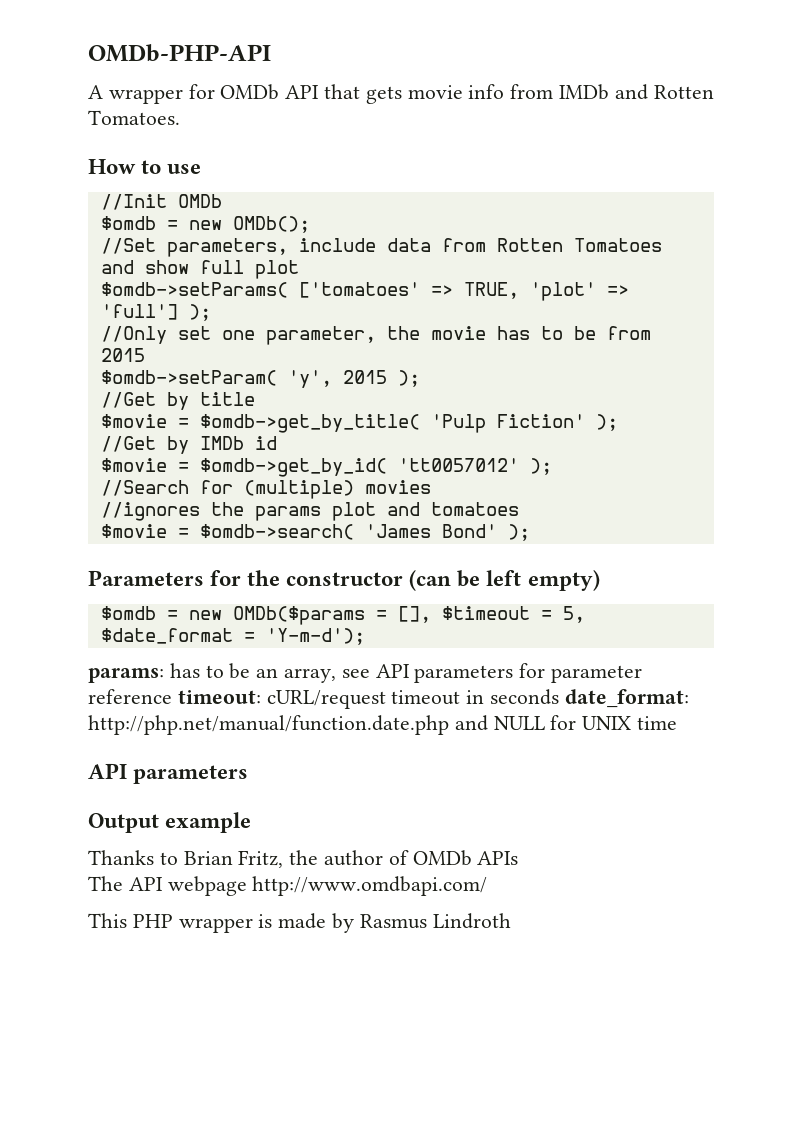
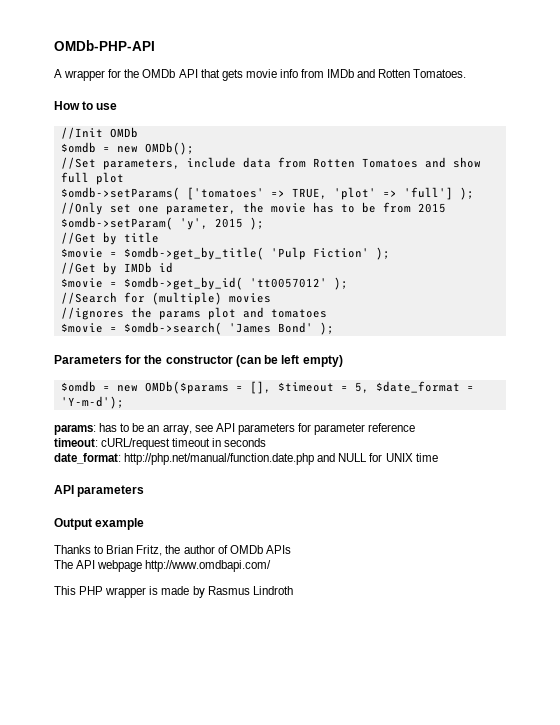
- A wrapper for OMDb API that gets movie info from IMDb and Rotten Tomatoes.
+ A wrapper for the OMDb API that gets movie info from IMDb and Rotten Tomatoes.
- params: has to be an array, see API parameters for parameter reference timeout: cURL/request timeout in seconds date_format: http://php.net/manual/function.date.php and NULL for UNIX time
+ params: has to be an array, see API parameters for parameter reference
+ timeout: cURL/request timeout in seconds
+ date_format: http://php.net/manual/function.date.php and NULL for UNIX time

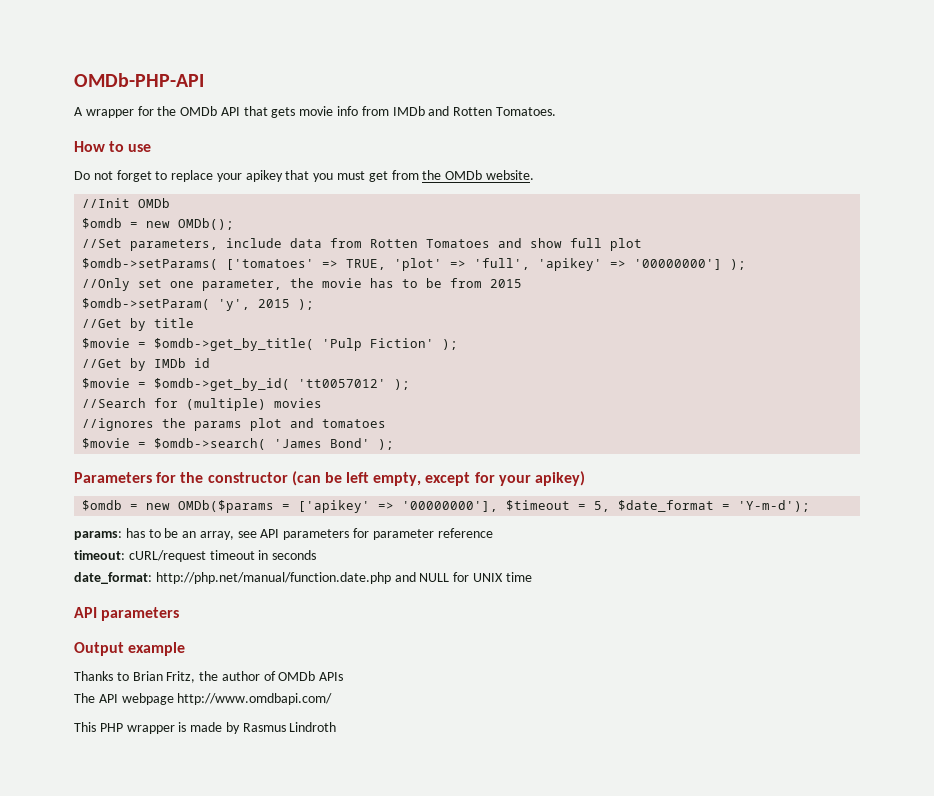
+ Do not forget to replace your apikey that you must get from the OMDb website.
- $omdb->setParams( ['tomatoes' => TRUE, 'plot' => 'full'] );
+ $omdb->setParams( ['tomatoes' => TRUE, 'plot' => 'full', 'apikey' => '00000000'] );
- Parameters for the constructor (can be left empty)
+ Parameters for the constructor (can be left empty, except for your apikey)
- $omdb = new OMDb($params = [], $timeout = 5, $date_format = 'Y-m-d');
+ $omdb = new OMDb($params = ['apikey' => '00000000'], $timeout = 5, $date_format = 'Y-m-d');

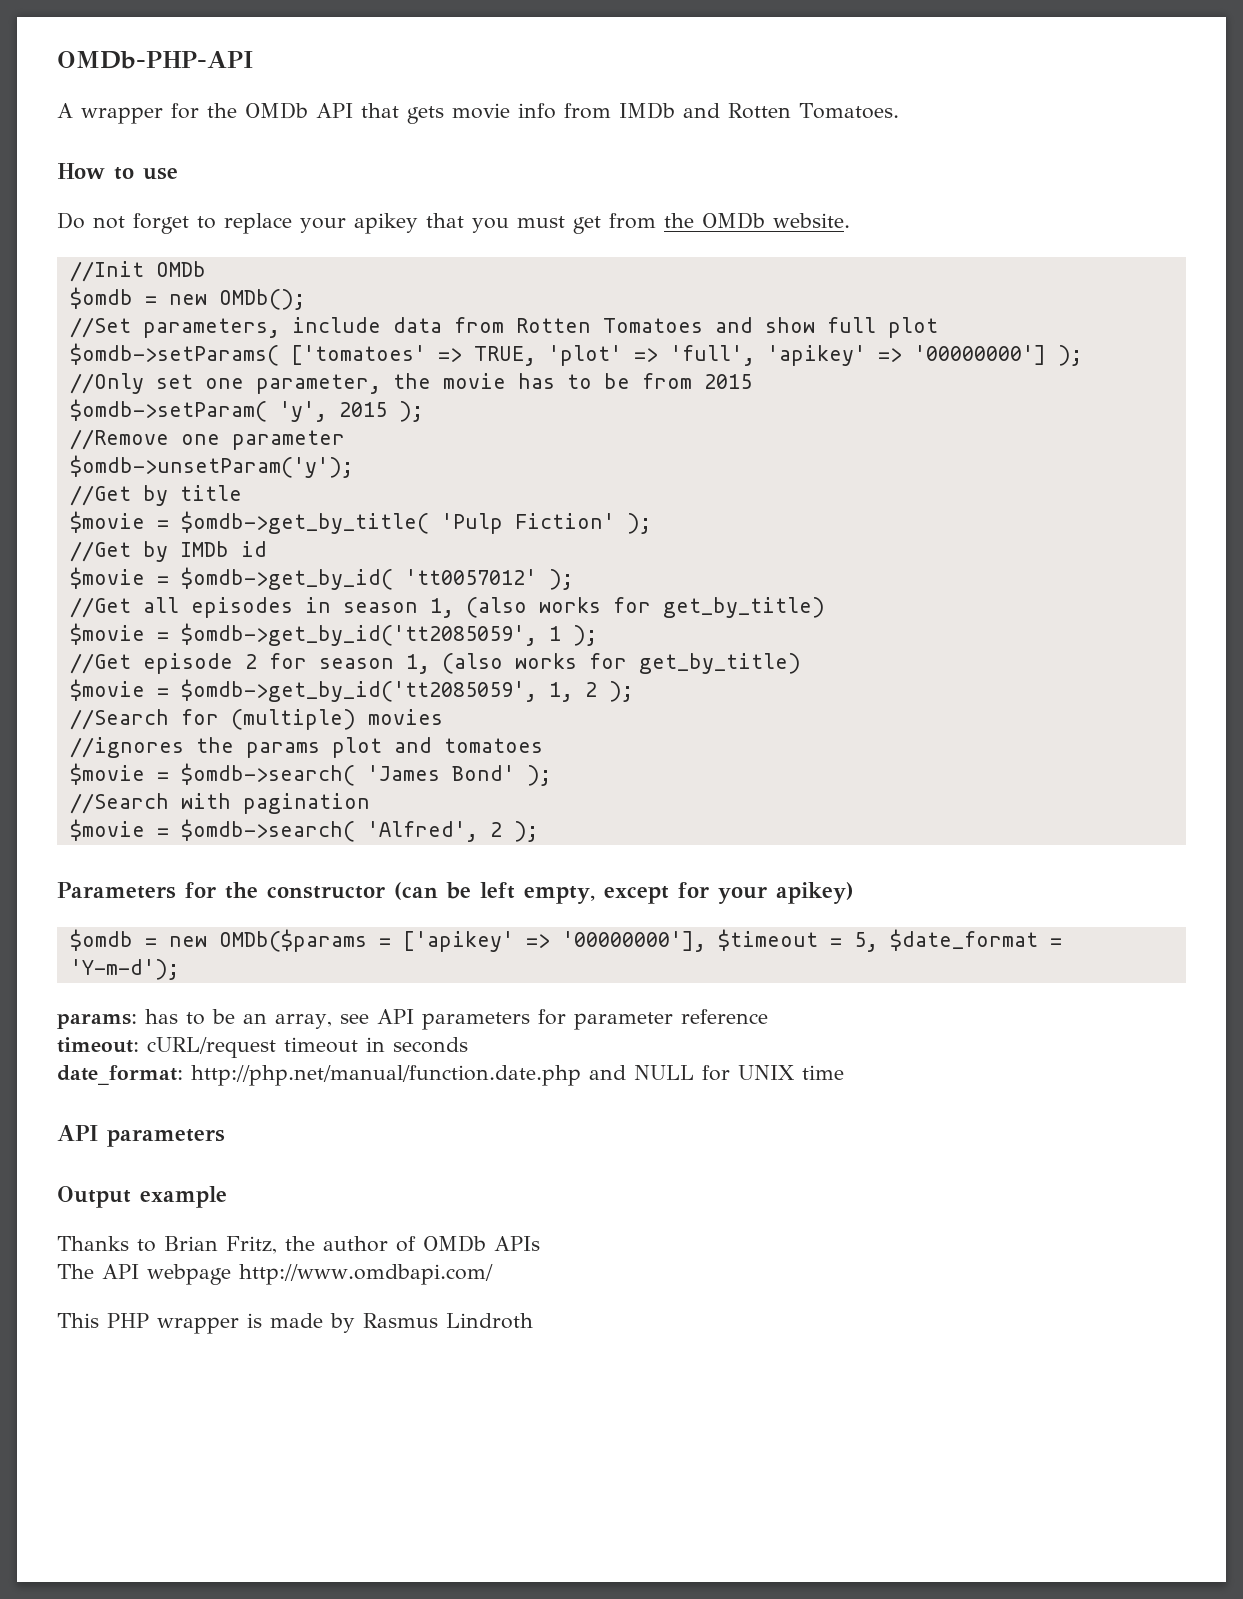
+ //Remove one parameter
+ $omdb->unsetParam('y');
+ //Get all episodes in season 1, (also works for get_by_title)
+ $movie = $omdb->get_by_id('tt2085059', 1 );
+ //Get episode 2 for season 1, (also works for get_by_title)
+ $movie = $omdb->get_by_id('tt2085059', 1, 2 );
+ //Search with pagination
+ $movie = $omdb->search( 'Alfred', 2 );

